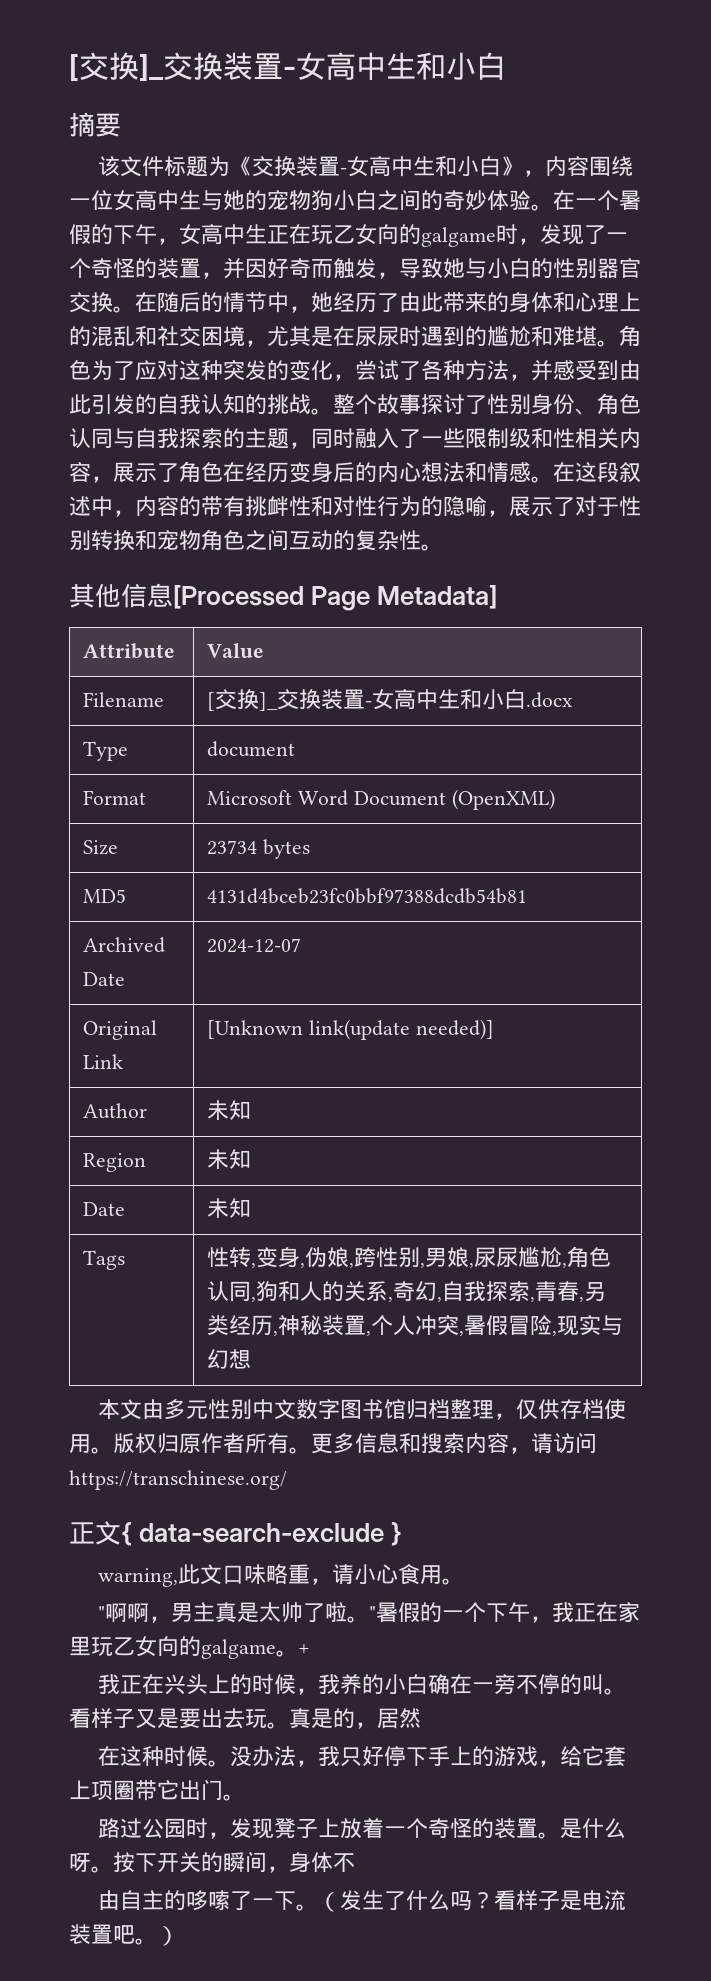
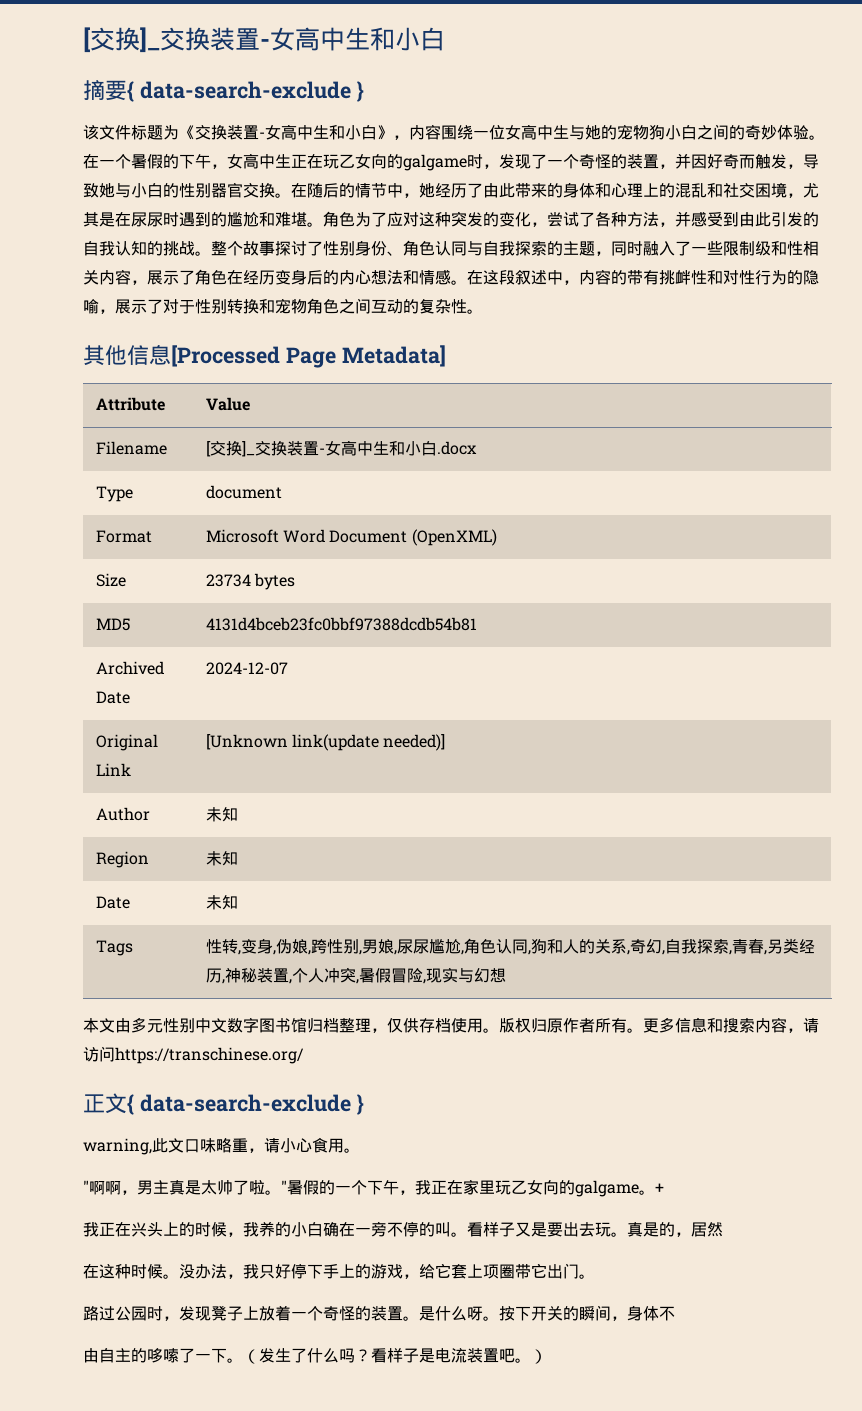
- 摘要
+ 摘要{ data-search-exclude }

